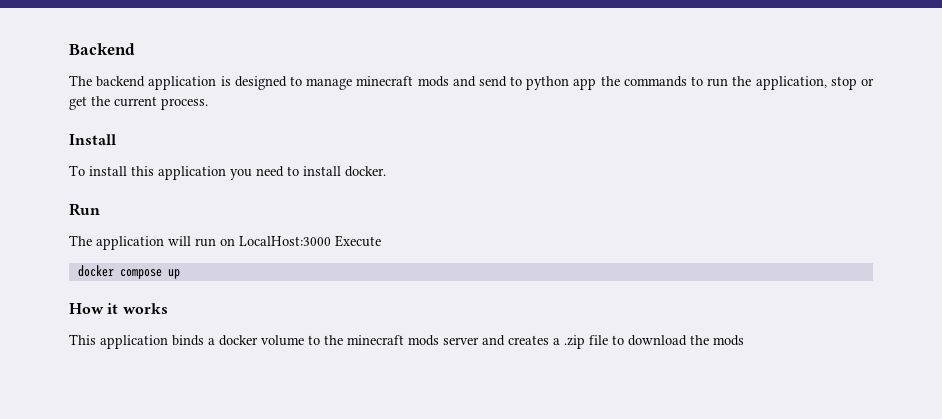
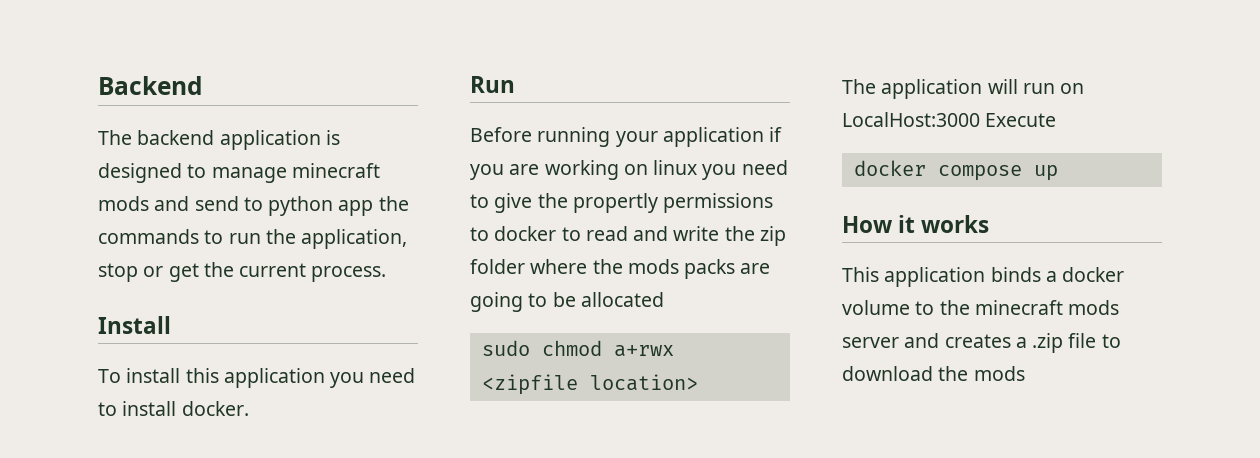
+ Before running your application if you are working on linux you need to give the propertly permissions to docker to read and write the zip folder where the mods packs are going to be allocated
+ sudo chmod a+rwx <zipfile location>

